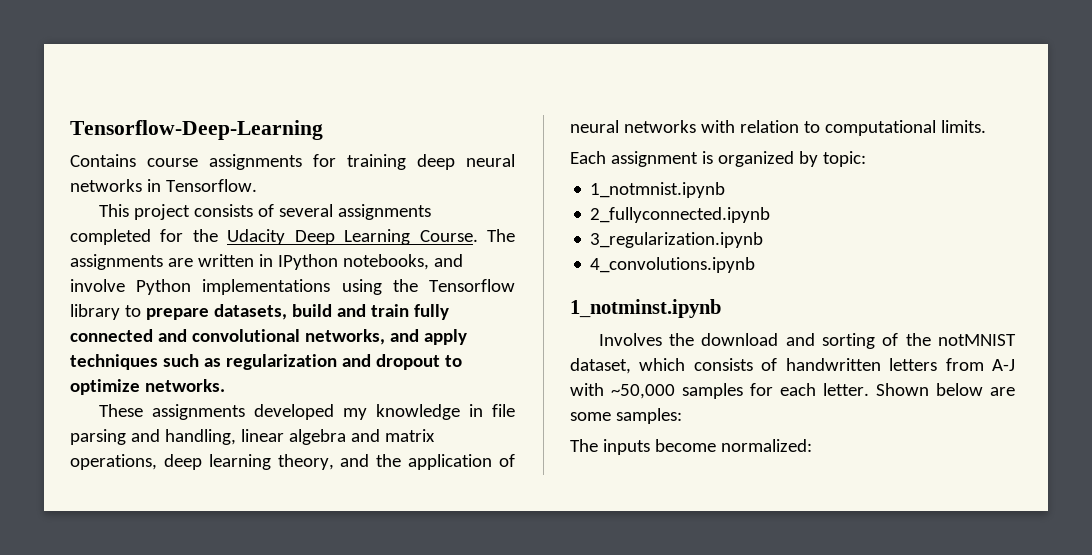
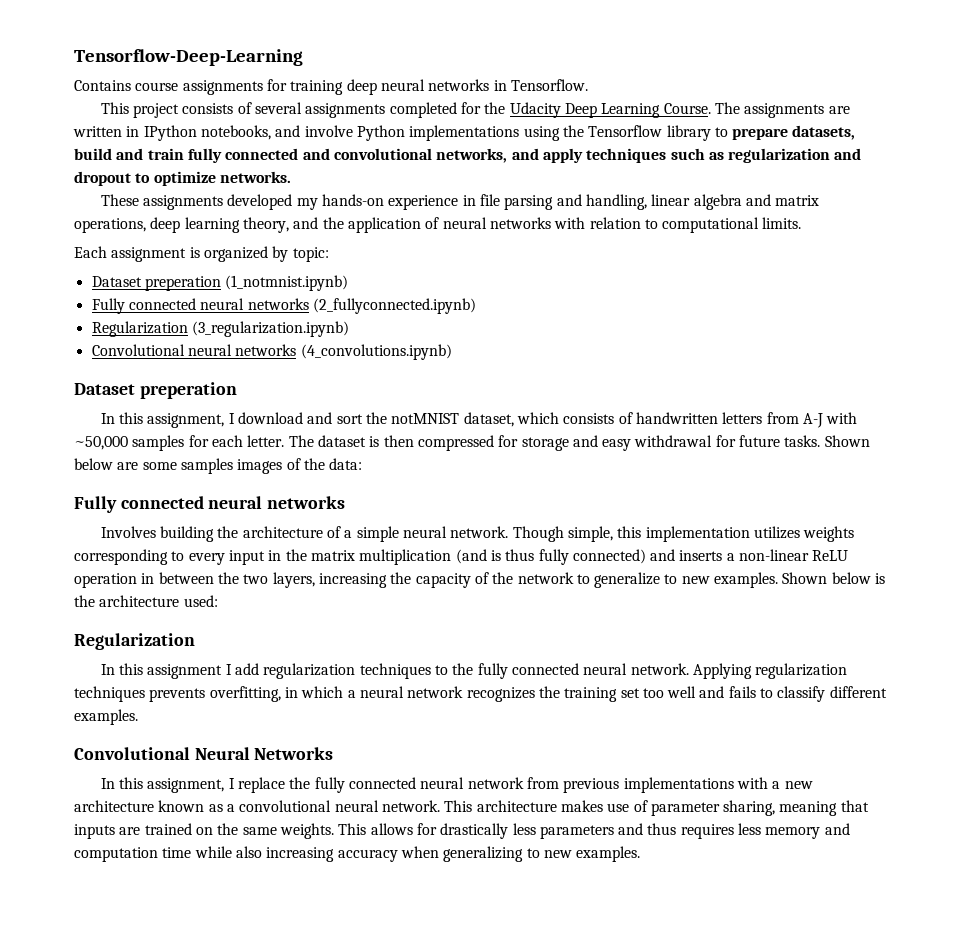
- These assignments developed my knowledge in file parsing and handling, linear algebra and matrix operations, deep learning theory, and the application of neural networks with relation to computational limits.
+ These assignments developed my hands-on experience in file parsing and handling, linear algebra and matrix operations, deep learning theory, and the application of neural networks with relation to computational limits.
- 1_notmnist.ipynb
- 2_fullyconnected.ipynb
- 3_regularization.ipynb
- 4_convolutions.ipynb
- 1_notminst.ipynb
- Involves the download and sorting of the notMNIST dataset, which consists of handwritten letters from A-J with ~50,000 samples for each letter.
+ Dataset preperation (1_notmnist.ipynb)
+ Fully connected neural networks (2_fullyconnected.ipynb)
+ Regularization (3_regularization.ipynb)
+ Convolutional neural networks (4_convolutions.ipynb)
+ Dataset preperation
+ In this assignment, I download and sort the notMNIST dataset, which consists of handwritten letters from A-J with ~50,000 samples for each letter.
- Shown below are some samples:
- The inputs become normalized:
+ The dataset is then compressed for storage and easy withdrawal for future tasks. Shown below are some samples images of the data:
+ Fully connected neural networks
+ Involves building the architecture of a simple neural network. Though simple, this implementation utilizes weights corresponding to every input in the matrix multiplication (and is thus fully connected) and inserts a non-linear ReLU operation in between the two layers, increasing the capacity of the network to generalize to new examples. Shown below is the architecture used:
+ Regularization
+ In this assignment I add regularization techniques to the fully connected neural network. Applying regularization techniques prevents overfitting, in which a neural network recognizes the training set too well and fails to classify different examples.
+ Convolutional Neural Networks
+ In this assignment, I replace the fully connected neural network from previous implementations with a new architecture known as a convolutional neural network. This architecture makes use of parameter sharing, meaning that inputs are trained on the same weights. This allows for drastically less parameters and thus requires less memory and computation time while also increasing accuracy when generalizing to new examples.

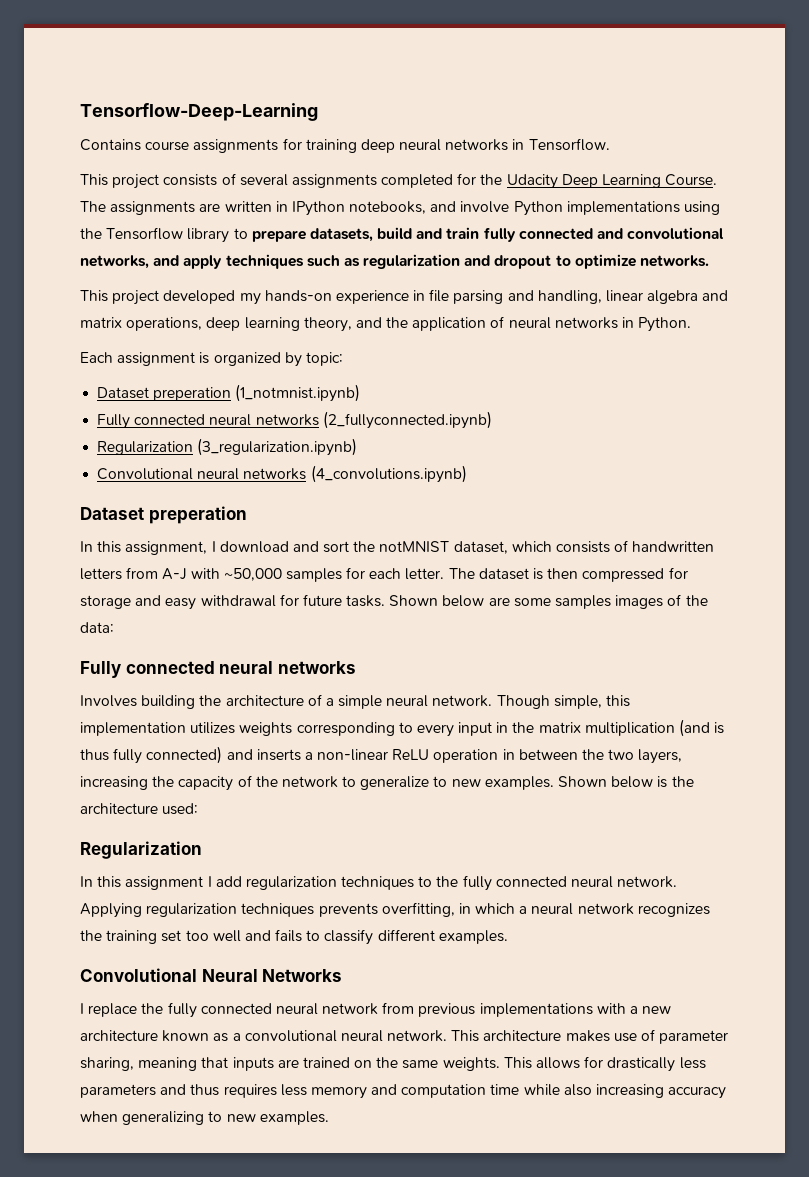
- These assignments developed my hands-on experience in file parsing and handling, linear algebra and matrix operations, deep learning theory, and the application of neural networks with relation to computational limits.
+ This project developed my hands-on experience in file parsing and handling, linear algebra and matrix operations, deep learning theory, and the application of neural networks in Python.
- In this assignment, I replace the fully connected neural network from previous implementations with a new architecture known as a convolutional neural network.
+ I replace the fully connected neural network from previous implementations with a new architecture known as a convolutional neural network.

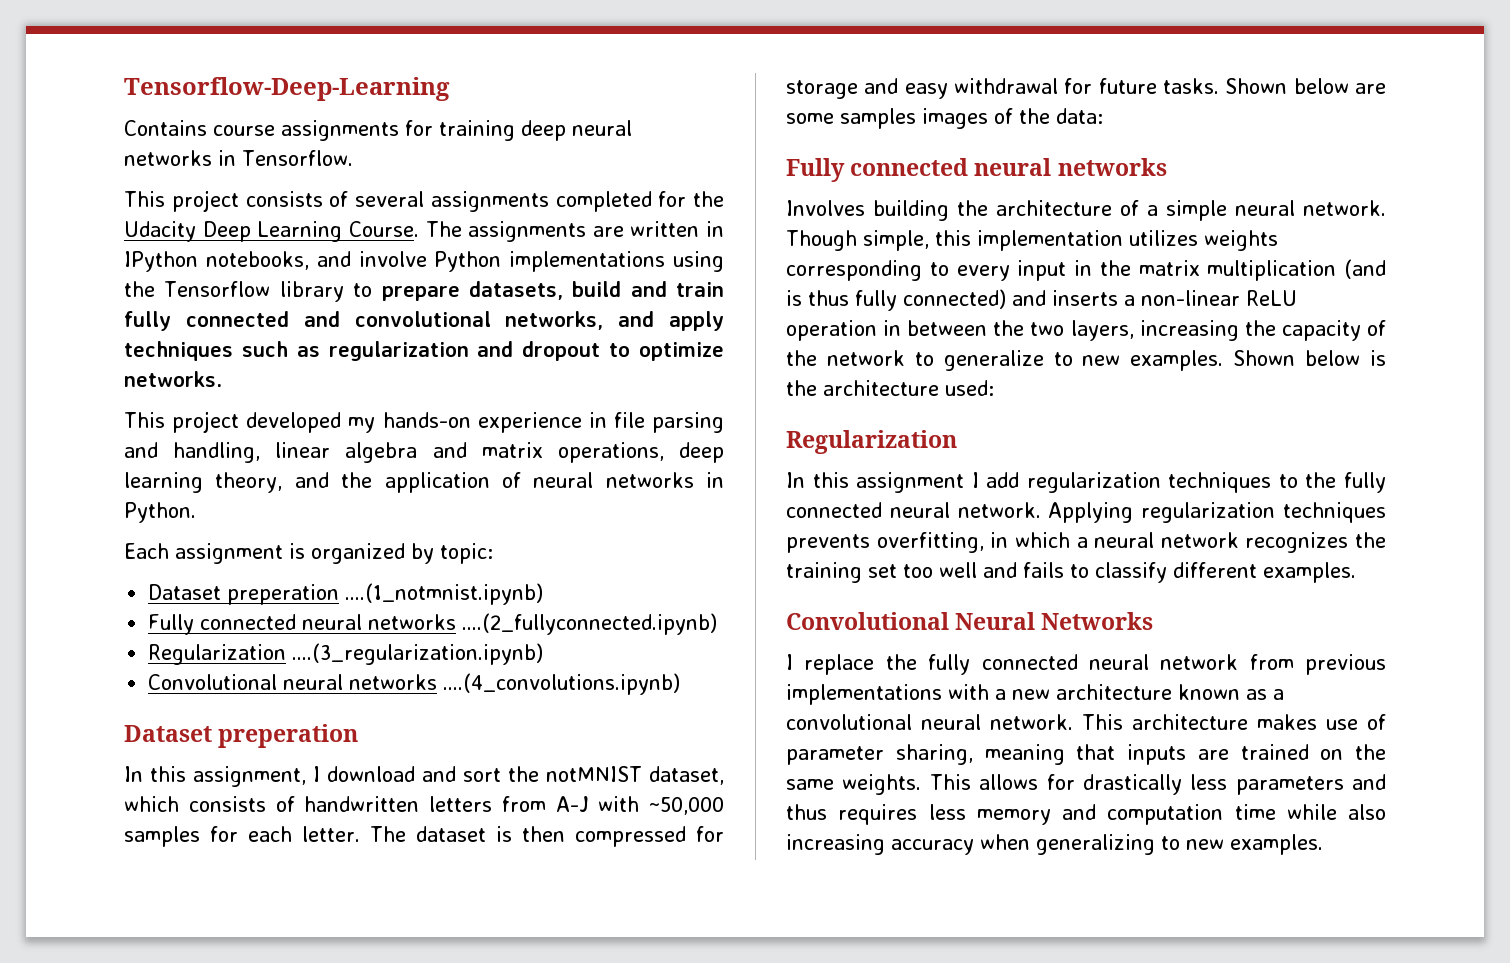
- Dataset preperation (1_notmnist.ipynb)
- Fully connected neural networks (2_fullyconnected.ipynb)
- Regularization (3_regularization.ipynb)
+ Dataset preperation ....(1_notmnist.ipynb)
+ Fully connected neural networks ....(2_fullyconnected.ipynb)
+ Regularization ....(3_regularization.ipynb)
- Convolutional neural networks (4_convolutions.ipynb)
+ Convolutional neural networks ....(4_convolutions.ipynb)

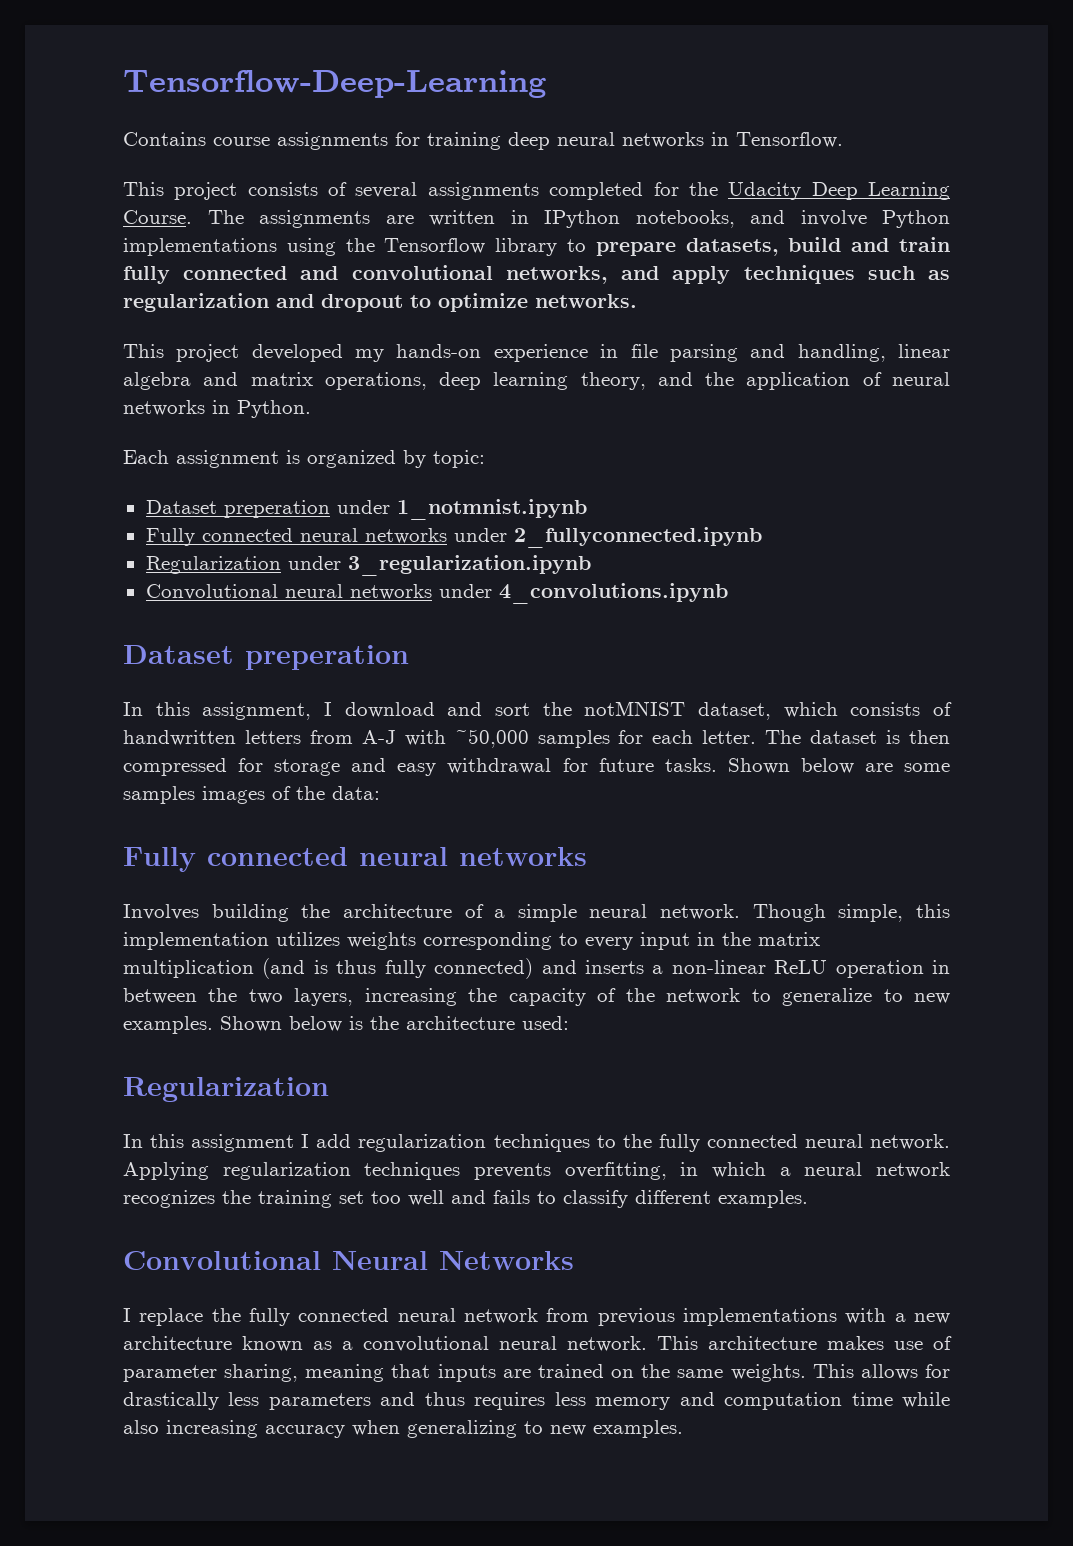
- Dataset preperation ....(1_notmnist.ipynb)
- Fully connected neural networks ....(2_fullyconnected.ipynb)
- Regularization ....(3_regularization.ipynb)
+ Dataset preperation under 1_notmnist.ipynb
+ Fully connected neural networks under 2_fullyconnected.ipynb
+ Regularization under 3_regularization.ipynb
- Convolutional neural networks ....(4_convolutions.ipynb)
+ Convolutional neural networks under 4_convolutions.ipynb

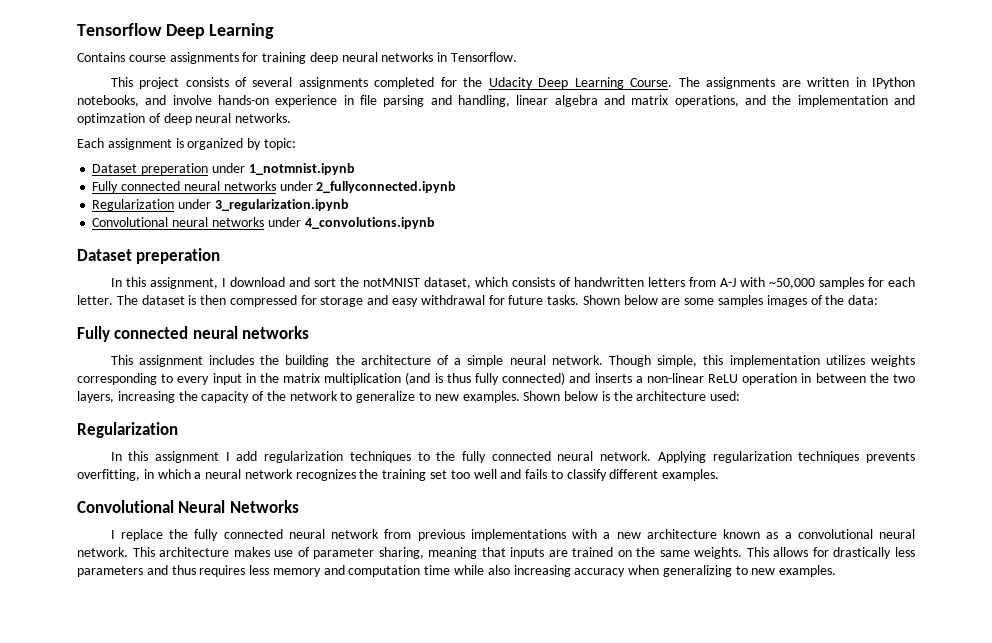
- Tensorflow-Deep-Learning
+ Tensorflow Deep Learning
- The assignments are written in IPython notebooks, and involve Python implementations using the Tensorflow library to prepare datasets, build and train fully connected and convolutional networks, and apply techniques such as regularization and dropout to optimize networks.
- This project developed my hands-on experience in file parsing and handling, linear algebra and matrix operations, deep learning theory, and the application of neural networks in Python.
+ The assignments are written in IPython notebooks, and involve hands-on experience in file parsing and handling, linear algebra and matrix operations, and the implementation and optimzation of deep neural networks.
- Involves building the architecture of a simple neural network.
+ This assignment includes the building the architecture of a simple neural network.

